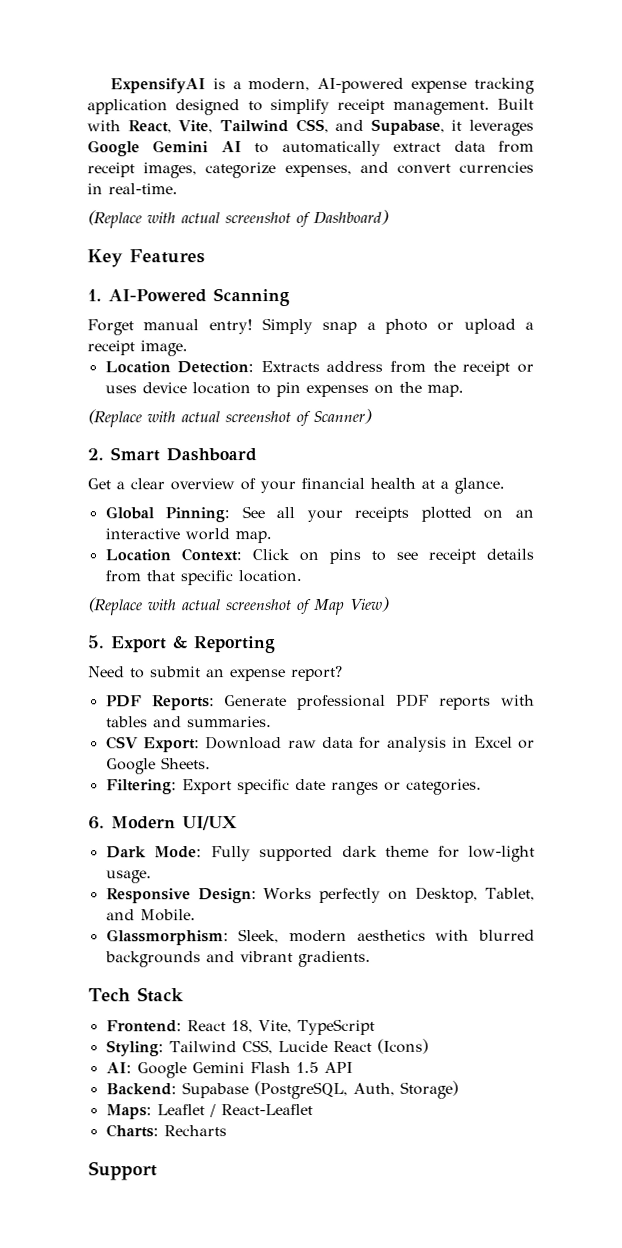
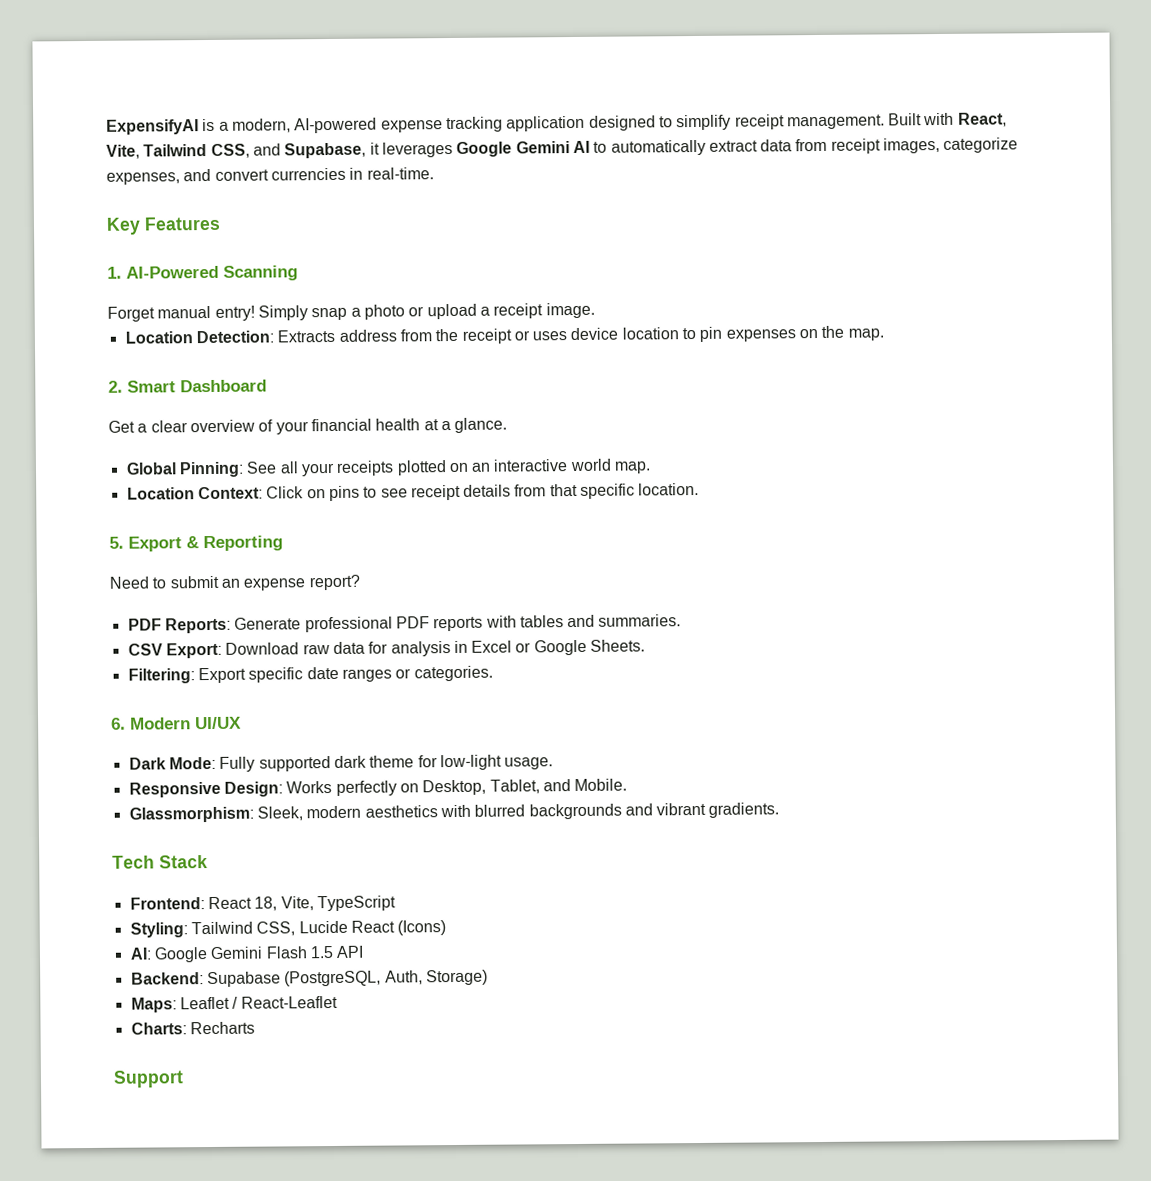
- (Replace with actual screenshot of Dashboard)
- (Replace with actual screenshot of Scanner)
- (Replace with actual screenshot of Map View)

